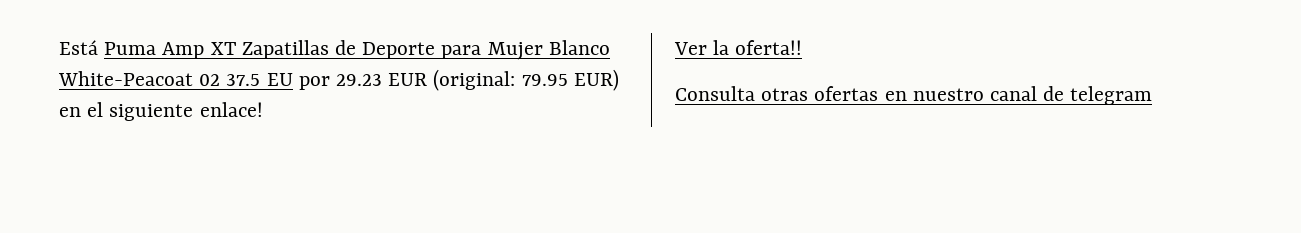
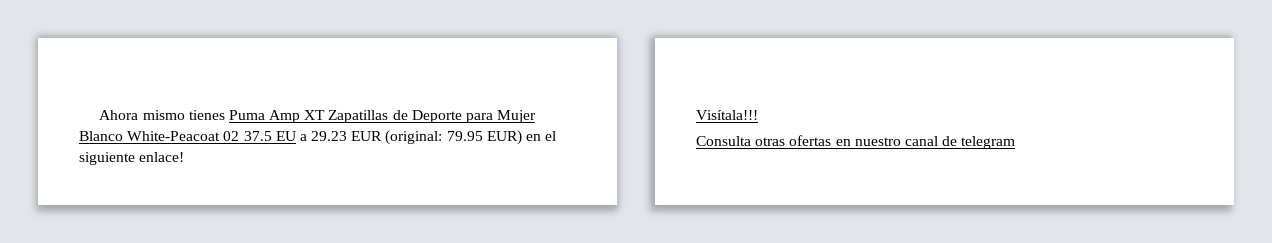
- Está Puma Amp XT Zapatillas de Deporte para Mujer Blanco White-Peacoat 02 37.5 EU por 29.23 EUR (original: 79.95 EUR) en el siguiente enlace!
+ Ahora mismo tienes Puma Amp XT Zapatillas de Deporte para Mujer Blanco White-Peacoat 02 37.5 EU a 29.23 EUR (original: 79.95 EUR) en el siguiente enlace!
- Ver la oferta!!
+ Visítala!!!

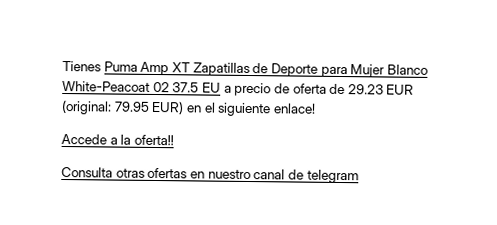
- Ahora mismo tienes Puma Amp XT Zapatillas de Deporte para Mujer Blanco White-Peacoat 02 37.5 EU a 29.23 EUR (original: 79.95 EUR) en el siguiente enlace!
+ Tienes Puma Amp XT Zapatillas de Deporte para Mujer Blanco White-Peacoat 02 37.5 EU a precio de oferta de 29.23 EUR (original: 79.95 EUR) en el siguiente enlace!
- Visítala!!!
+ Accede a la oferta!!

